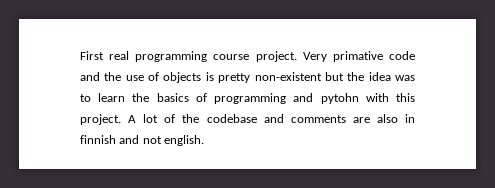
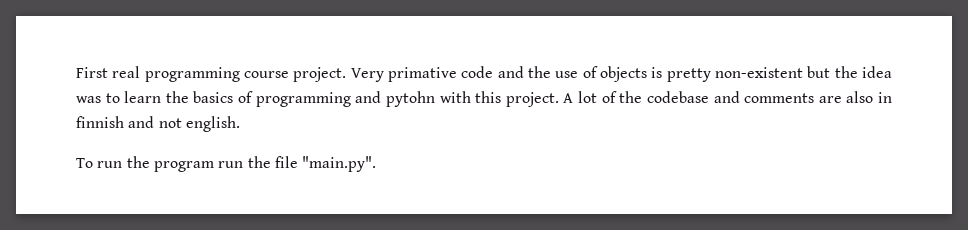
+ To run the program run the file "main.py".

